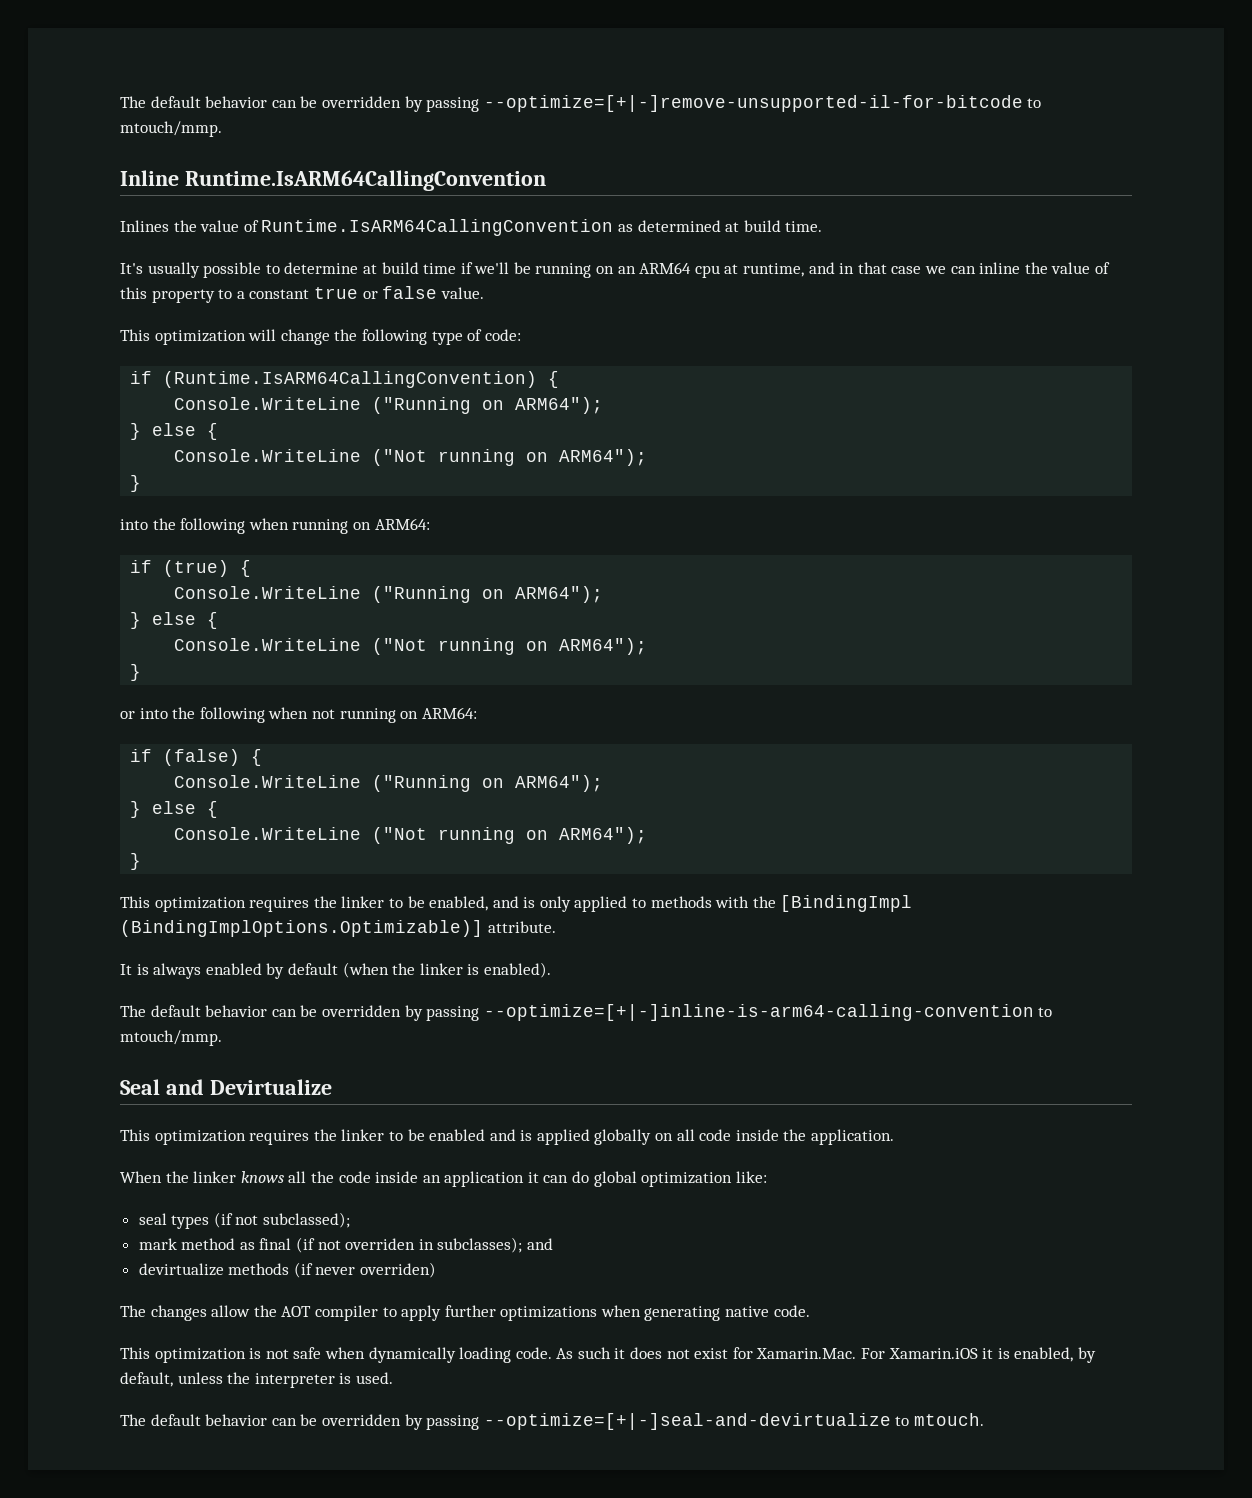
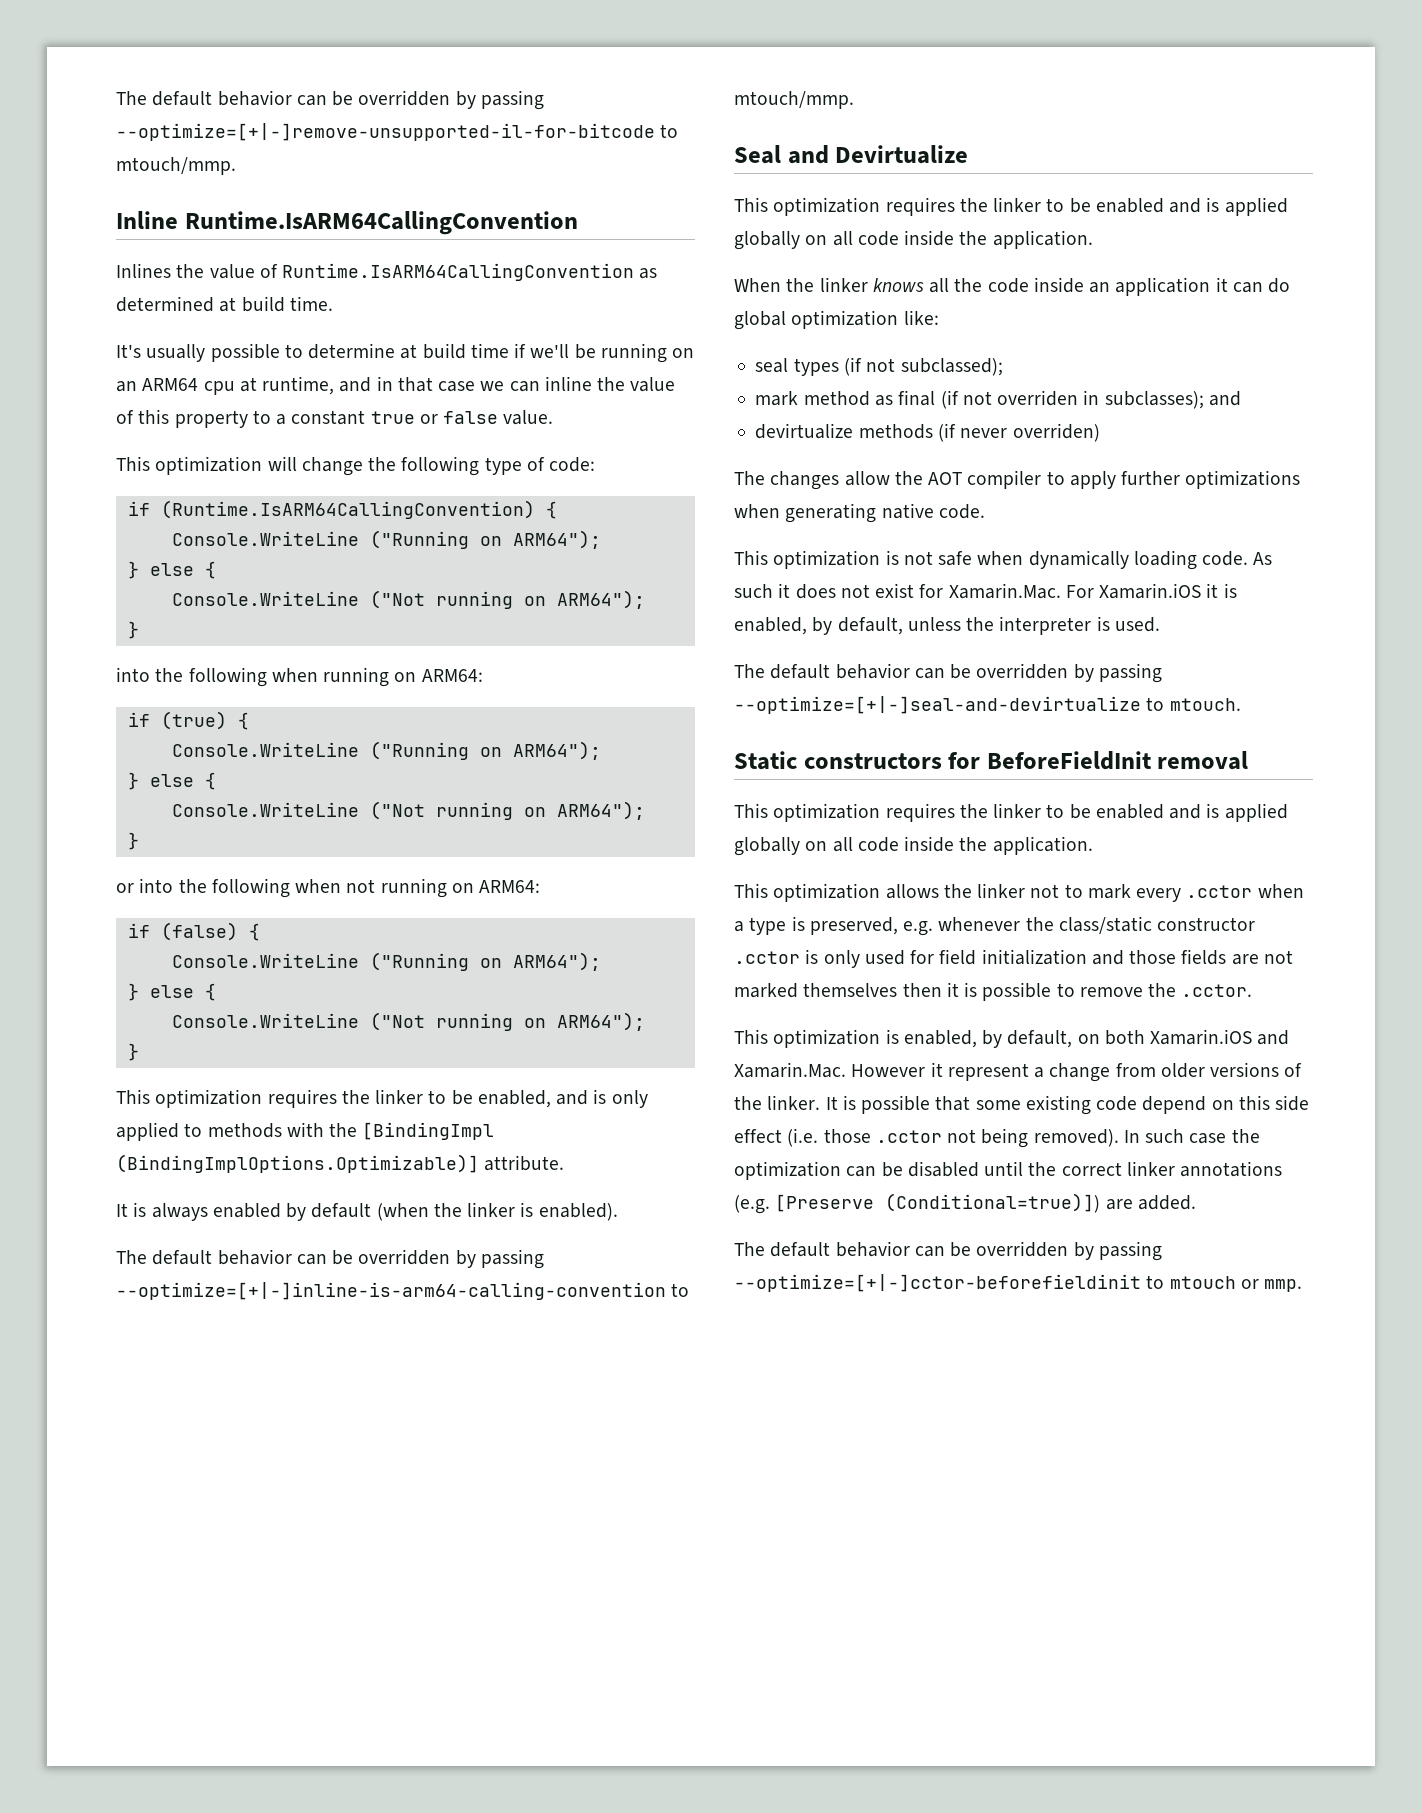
+ Static constructors for BeforeFieldInit removal
+ This optimization requires the linker to be enabled and is applied globally on all code inside the application.
+ This optimization allows the linker not to mark every .cctor when a type is preserved, e.g. whenever the class/static constructor .cctor is only used for field initialization and those fields are not marked themselves then it is possible to remove the .cctor.
+ This optimization is enabled, by default, on both Xamarin.iOS and Xamarin.Mac. However it represent a change from older versions of the linker. It is possible that some existing code depend on this side effect (i.e. those .cctor not being removed). In such case the optimization can be disabled until the correct linker annotations (e.g. [Preserve (Conditional=true)]) are added.
+ The default behavior can be overridden by passing --optimize=[+|-]cctor-beforefieldinit to mtouch or mmp.

